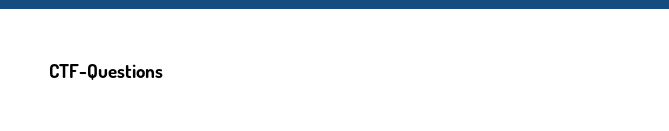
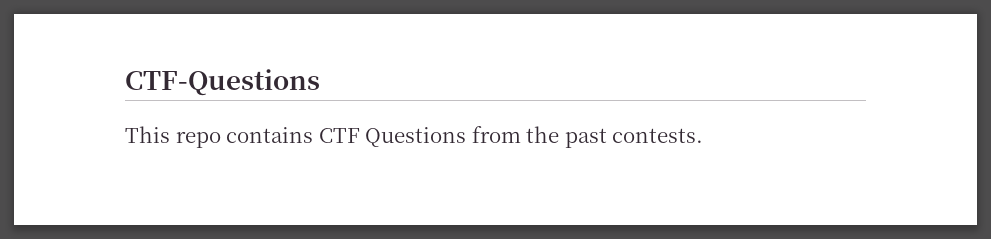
+ This repo contains CTF Questions from the past contests.

